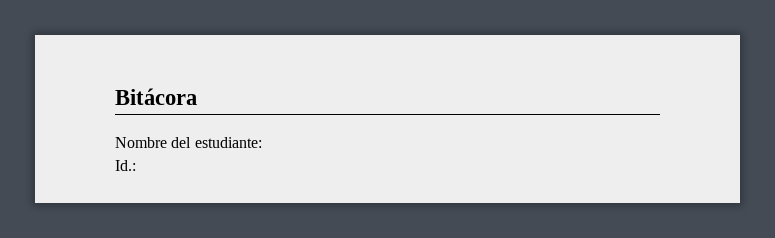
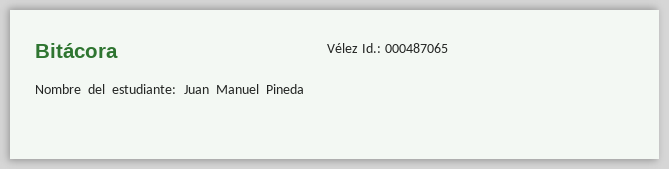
- Nombre del estudiante:
- Id.:
+ Nombre del estudiante: Juan Manuel Pineda Vélez Id.: 000487065

